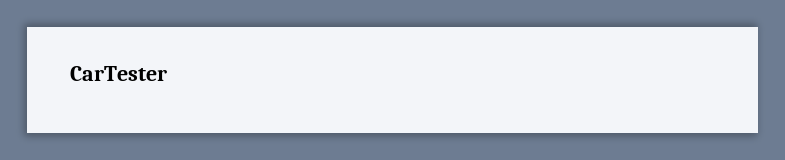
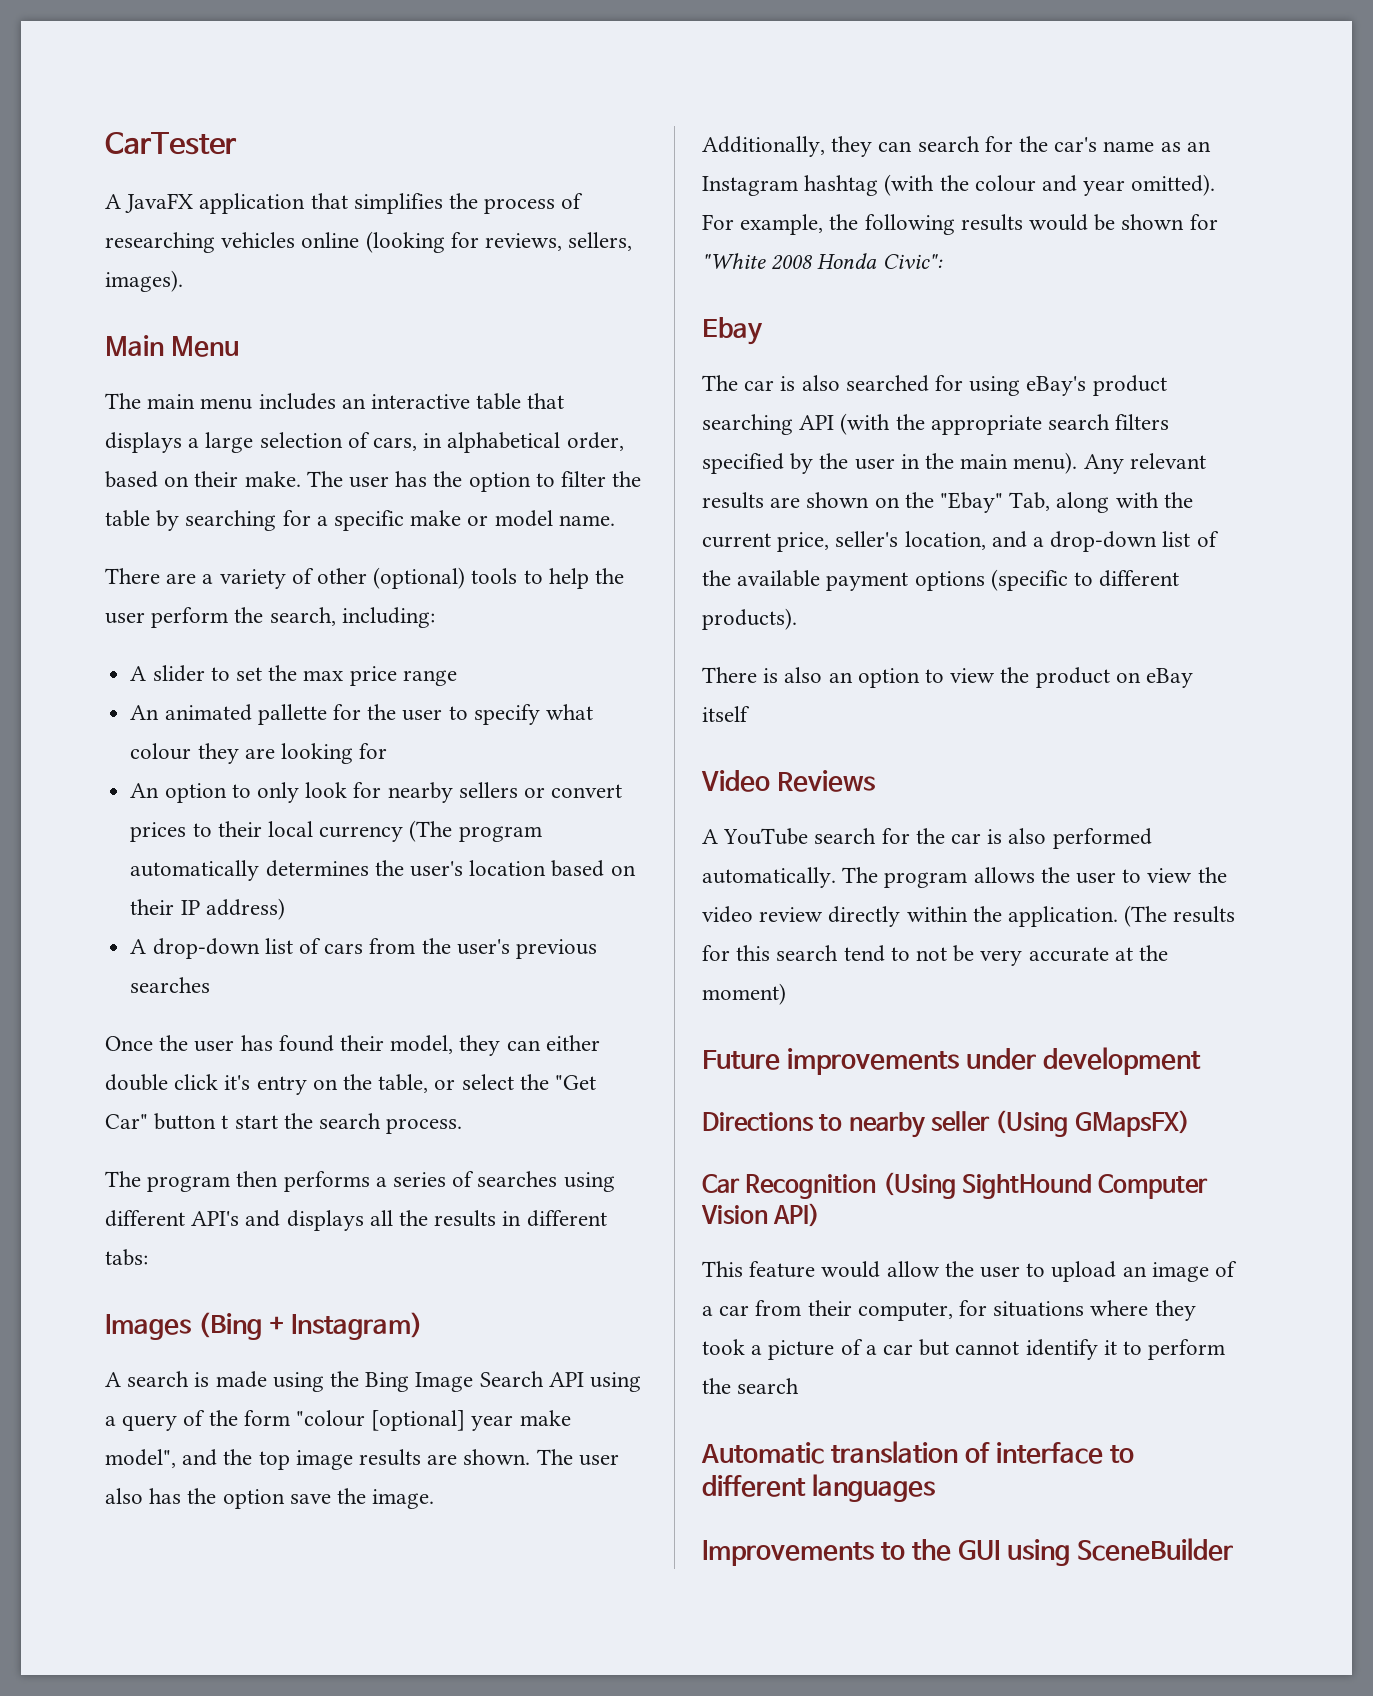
+ A JavaFX application that simplifies the process of researching vehicles online (looking for reviews, sellers, images).
+ Main Menu
+ The main menu includes an interactive table that displays a large selection of cars, in alphabetical order, based on their make. The user has the option to filter the table by searching for a specific make or model name.
+ There are a variety of other (optional) tools to help the user perform the search, including:
+ A slider to set the max price range
+ An animated pallette for the user to specify what colour they are looking for
+ An option to only look for nearby sellers or convert prices to their local currency (The program automatically determines the user's location based on their IP address)
+ A drop-down list of cars from the user's previous searches
+ Once the user has found their model, they can either double click it's entry on the table, or select the "Get Car" button t start the search process.
+ The program then performs a series of searches using different API's and displays all the results in different tabs:
+ Images (Bing + Instagram)
+ A search is made using the Bing Image Search API using a query of the form "colour [optional] year make model", and the top image results are shown. The user also has the option save the image.
+ Additionally, they can search for the car's name as an Instagram hashtag (with the colour and year omitted). For example, the following results would be shown for "White 2008 Honda Civic":
+ Ebay
+ The car is also searched for using eBay's product searching API (with the appropriate search filters specified by the user in the main menu). Any relevant results are shown on the "Ebay" Tab, along with the current price, seller's location, and a drop-down list of the available payment options (specific to different products).
+ There is also an option to view the product on eBay itself
+ Video Reviews
+ A YouTube search for the car is also performed automatically. The program allows the user to view the video review directly within the application. (The results for this search tend to not be very accurate at the moment)
+ Future improvements under development
+ Directions to nearby seller (Using GMapsFX)
+ Car Recognition (Using SightHound Computer Vision API)
+ This feature would allow the user to upload an image of a car from their computer, for situations where they took a picture of a car but cannot identify it to perform the search
+ Automatic translation of interface to different languages
+ Improvements to the GUI using SceneBuilder

